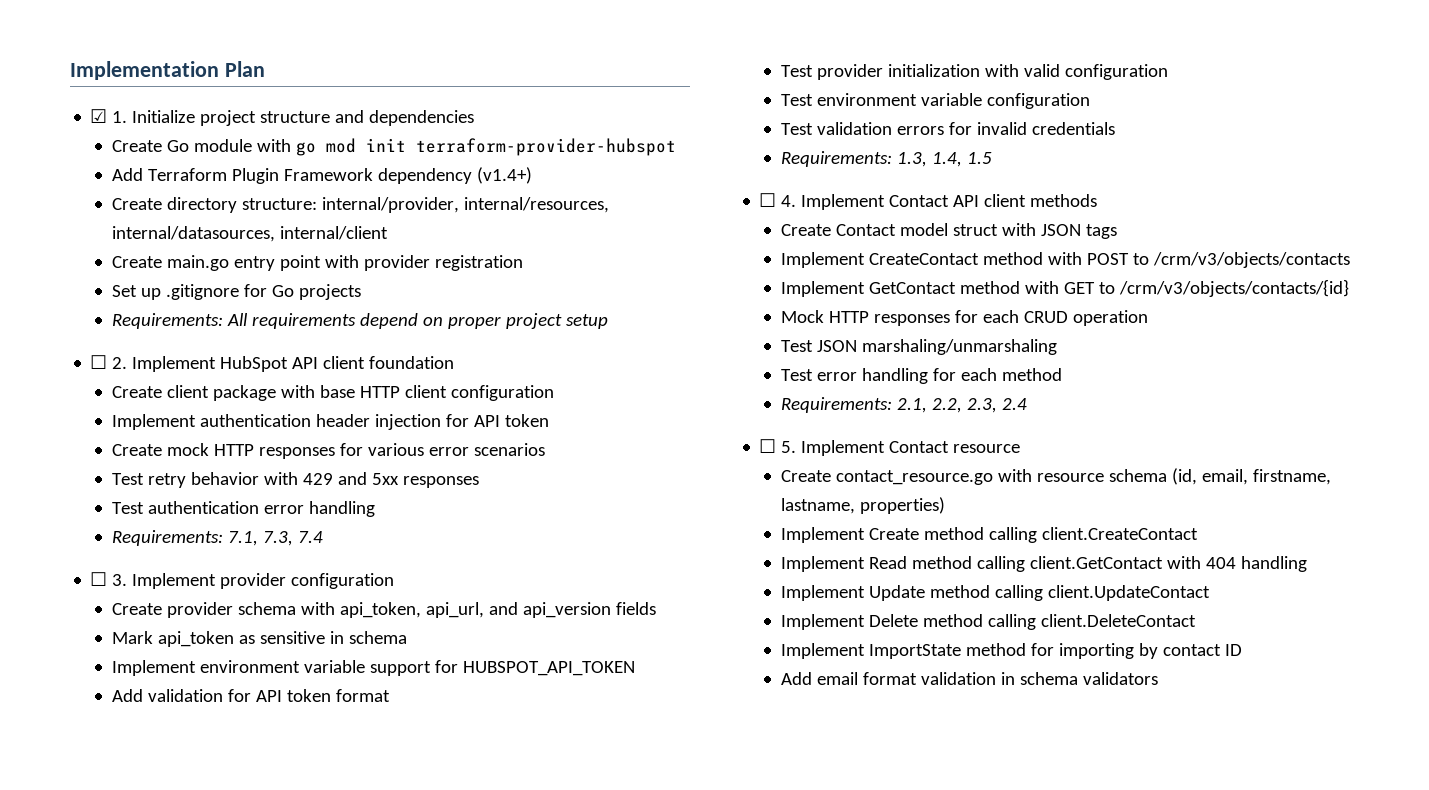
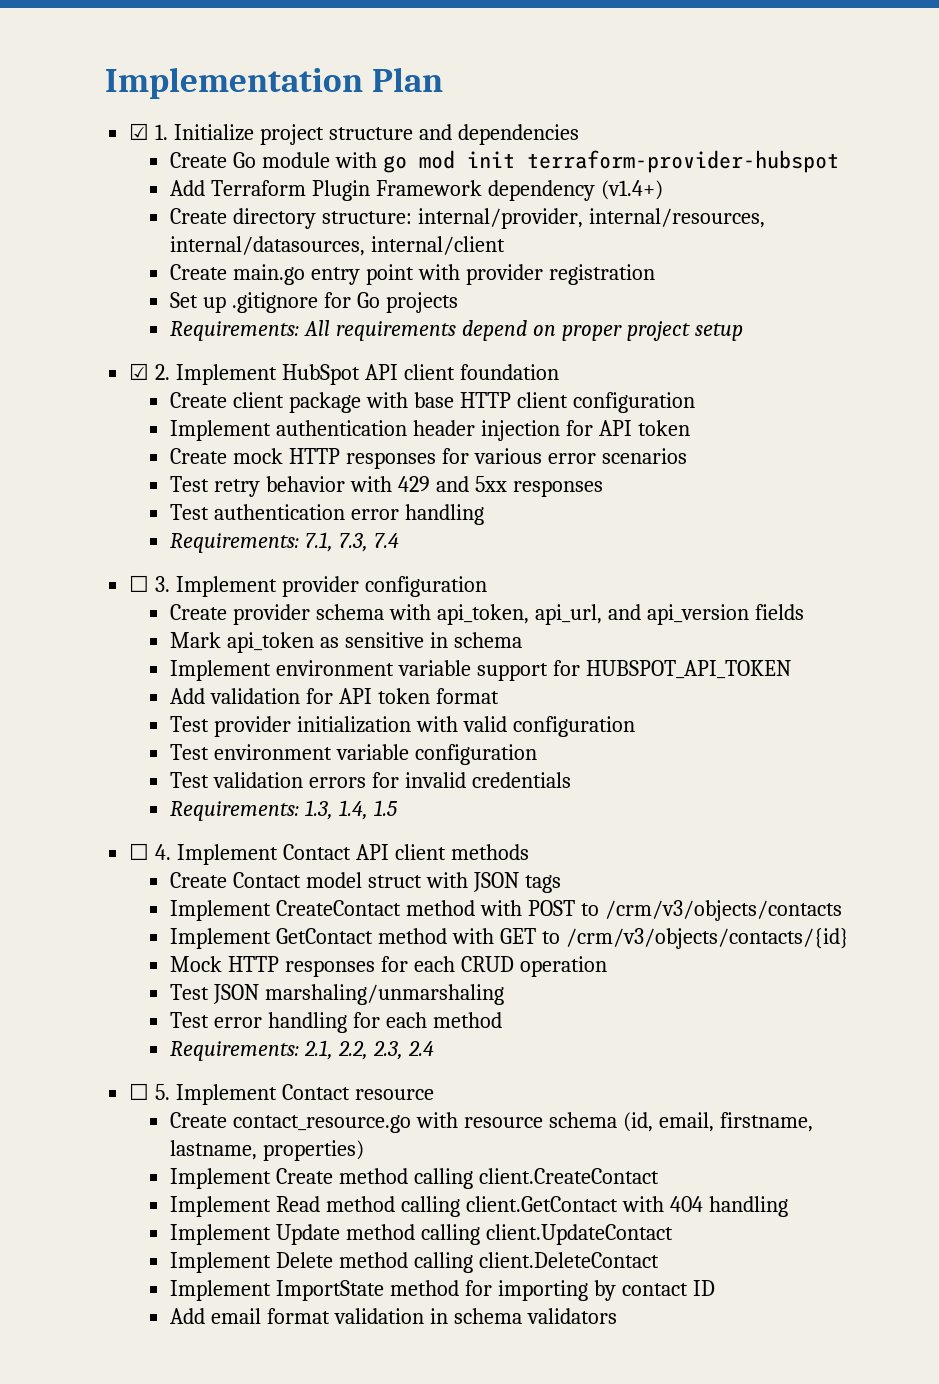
- ☐ 2. Implement HubSpot API client foundation
+ ☑ 2. Implement HubSpot API client foundation

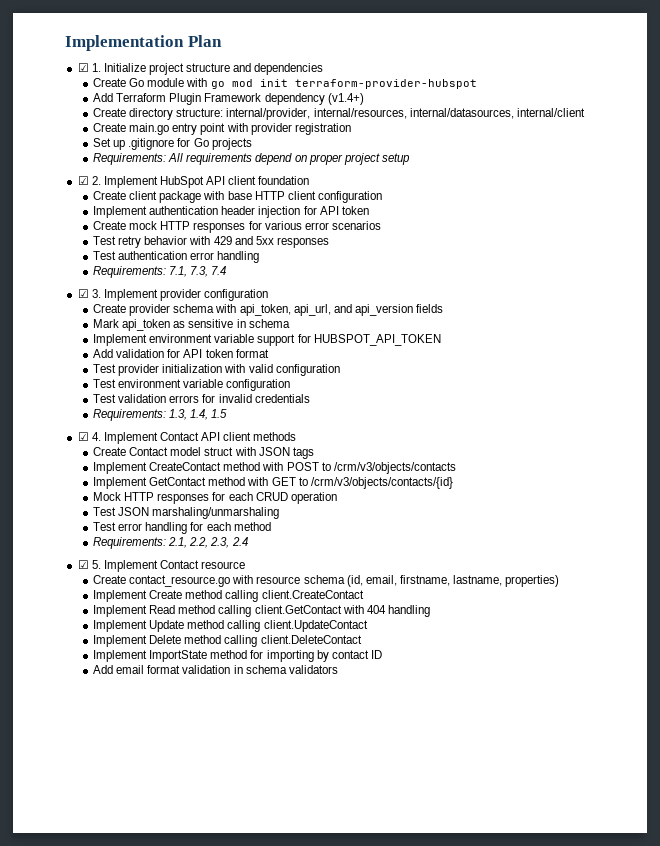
- ☐ 3. Implement provider configuration
+ ☑ 3. Implement provider configuration
- ☐ 4. Implement Contact API client methods
+ ☑ 4. Implement Contact API client methods
- ☐ 5. Implement Contact resource
+ ☑ 5. Implement Contact resource

